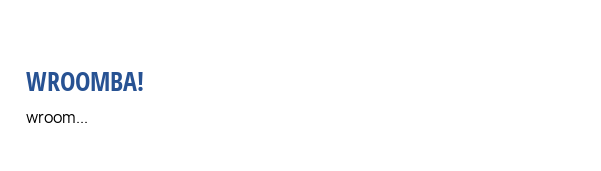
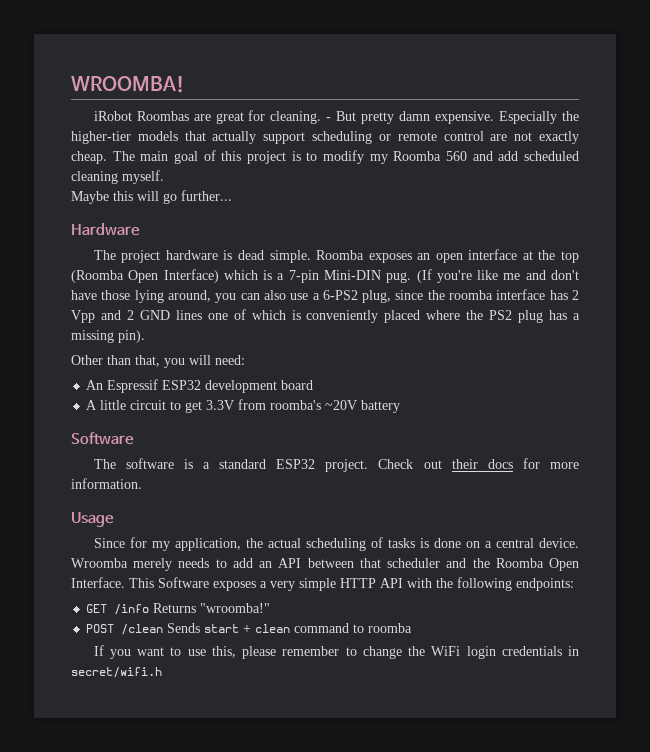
- wroom...
+ iRobot Roombas are great for cleaning. - But pretty damn expensive. Especially the higher-tier models that actually support scheduling or remote control are not exactly cheap. The main goal of this project is to modify my Roomba 560 and add scheduled cleaning myself.
+ Maybe this will go further...
+ Hardware
+ The project hardware is dead simple. Roomba exposes an open interface at the top (Roomba Open Interface) which is a 7-pin Mini-DIN pug. (If you're like me and don't have those lying around, you can also use a 6-PS2 plug, since the roomba interface has 2 Vpp and 2 GND lines one of which is conveniently placed where the PS2 plug has a missing pin).
+ Other than that, you will need:
+ An Espressif ESP32 development board
+ A little circuit to get 3.3V from roomba's ~20V battery
+ Software
+ The software is a standard ESP32 project. Check out their docs for more information.
+ Usage
+ Since for my application, the actual scheduling of tasks is done on a central device. Wroomba merely needs to add an API between that scheduler and the Roomba Open Interface. This Software exposes a very simple HTTP API with the following endpoints:
+ GET /info Returns "wroomba!"
+ POST /clean Sends start + clean command to roomba
+ If you want to use this, please remember to change the WiFi login credentials in secret/wifi.h

